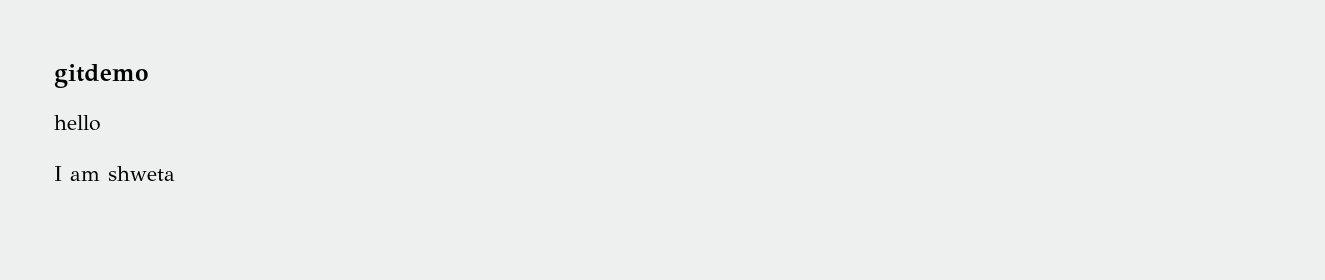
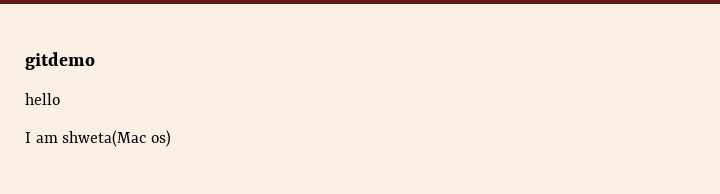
- I am shweta
+ I am shweta(Mac os)

